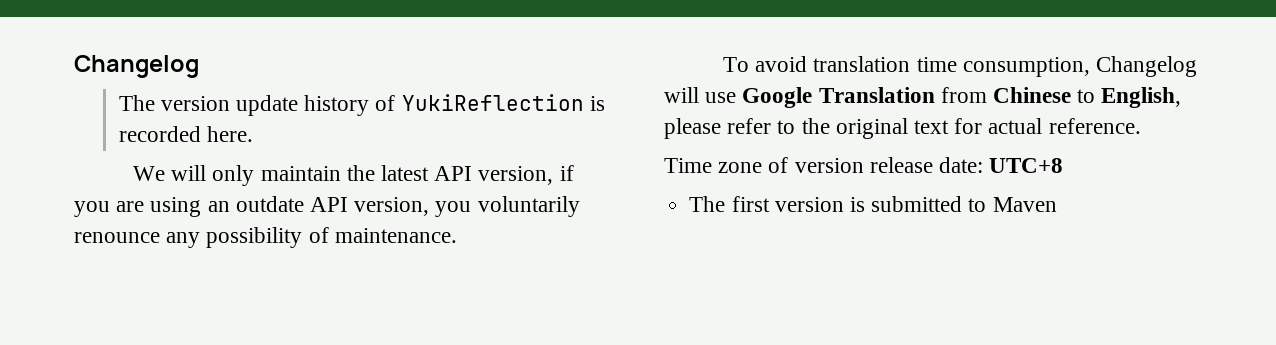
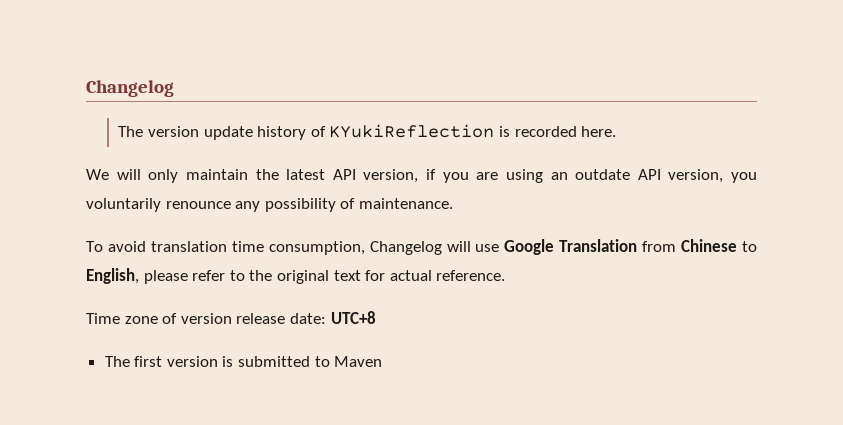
- The version update history of YukiReflection is recorded here.
+ The version update history of KYukiReflection is recorded here.

